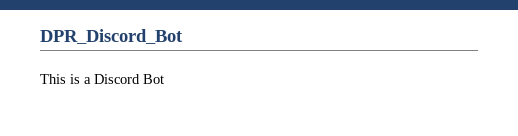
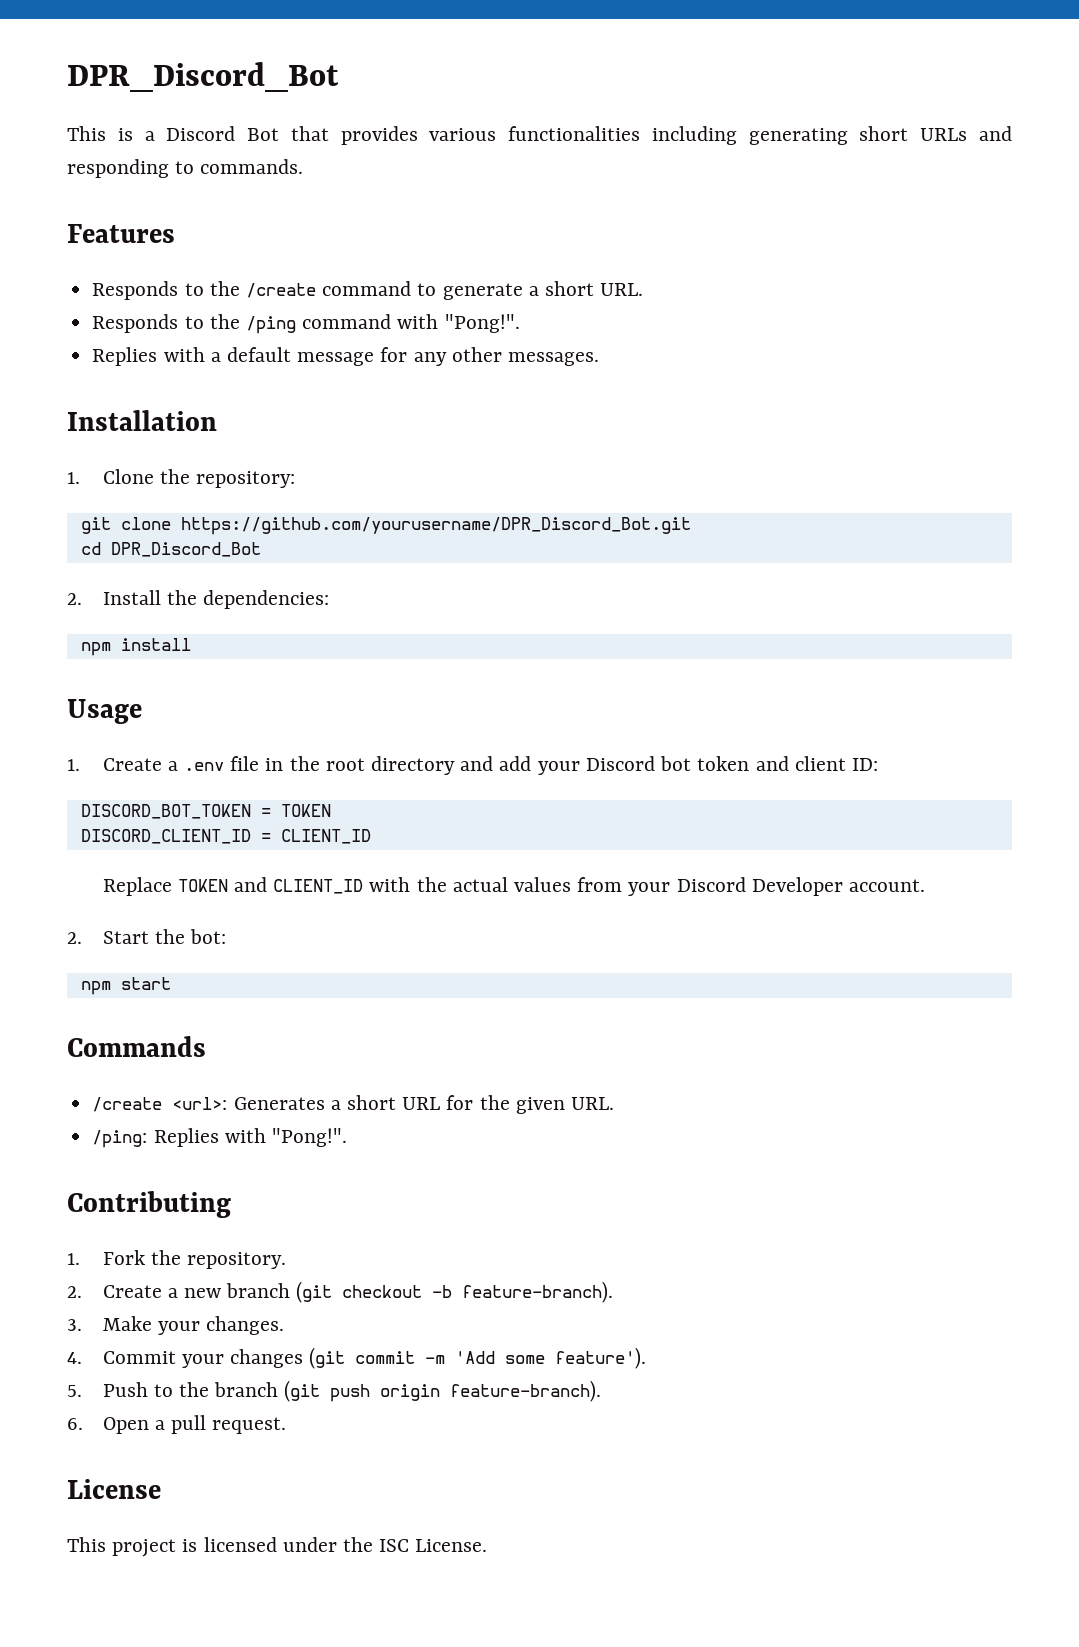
- This is a Discord Bot
+ This is a Discord Bot that provides various functionalities including generating short URLs and responding to commands.
+ Features
+ Responds to the /create command to generate a short URL.
+ Responds to the /ping command with "Pong!".
+ Replies with a default message for any other messages.
+ Installation
+ 1. Clone the repository:
+ git clone https://github.com/yourusername/DPR_Discord_Bot.git
+ cd DPR_Discord_Bot
+ 2. Install the dependencies:
+ npm install
+ Usage
+ 1. Create a .env file in the root directory and add your Discord bot token and client ID:
+ DISCORD_BOT_TOKEN = TOKEN
+ DISCORD_CLIENT_ID = CLIENT_ID
+ Replace TOKEN and CLIENT_ID with the actual values from your Discord Developer account.
+ 2. Start the bot:
+ npm start
+ Commands
+ /create <url>: Generates a short URL for the given URL.
+ /ping: Replies with "Pong!".
+ Contributing
+ 1. Fork the repository.
+ 2. Create a new branch (git checkout -b feature-branch).
+ 3. Make your changes.
+ 4. Commit your changes (git commit -m 'Add some feature').
+ 5. Push to the branch (git push origin feature-branch).
+ 6. Open a pull request.
+ License
+ This project is licensed under the ISC License.

